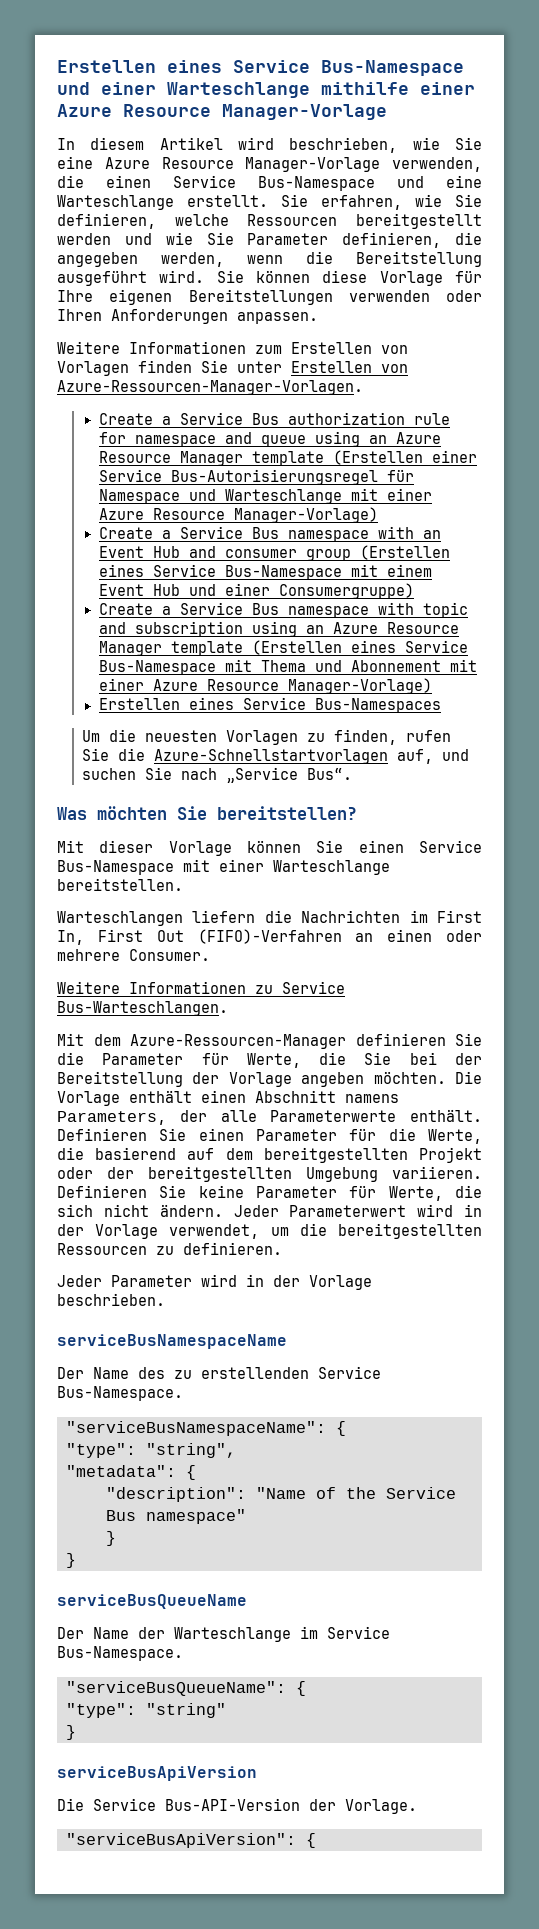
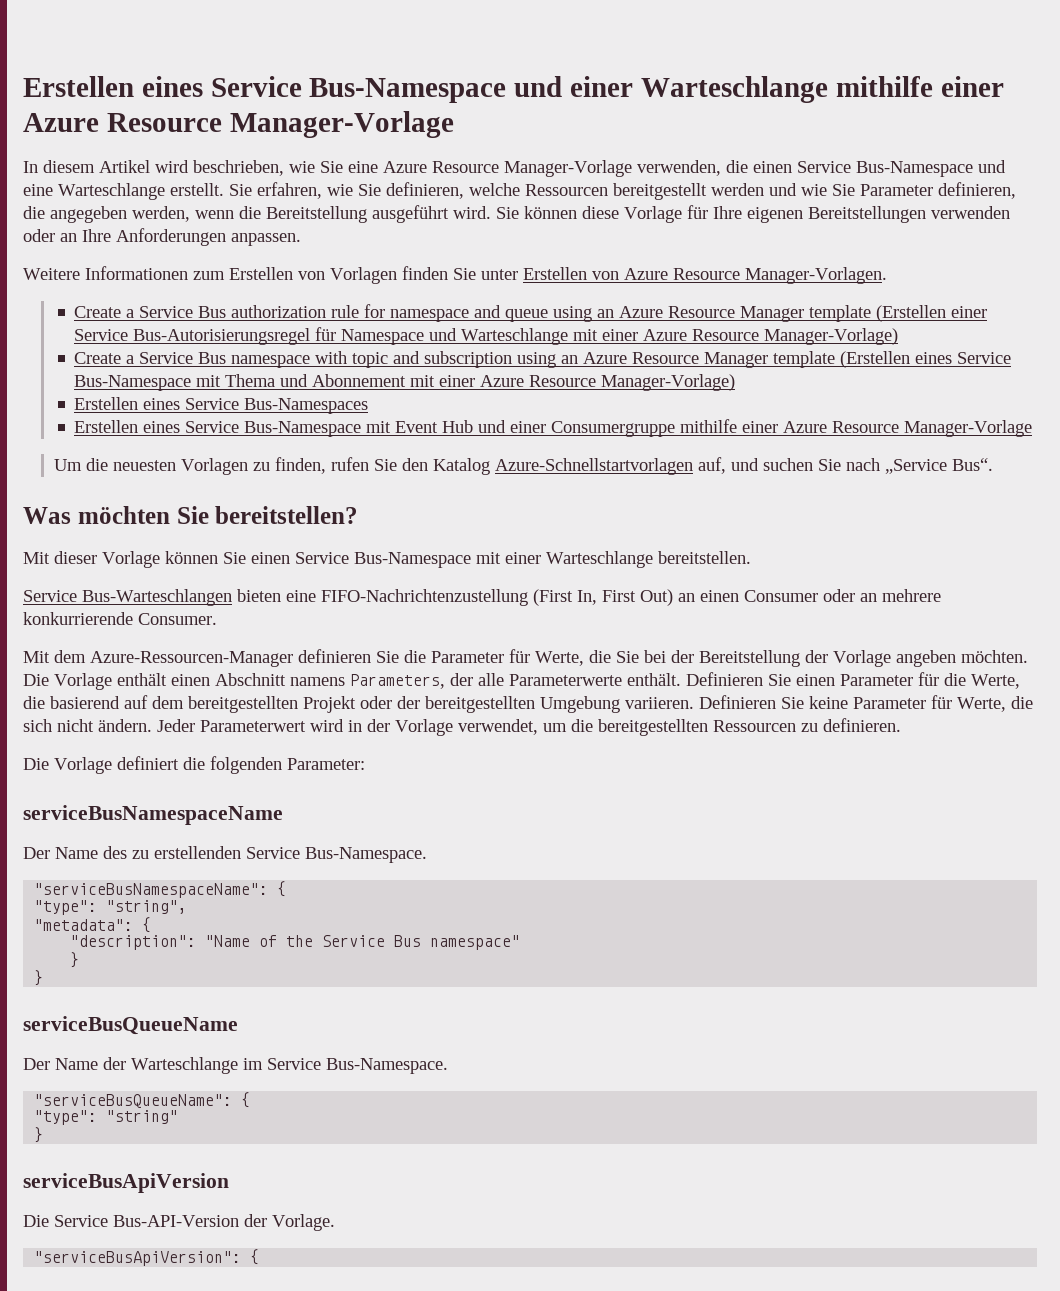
- Sie können diese Vorlage für Ihre eigenen Bereitstellungen verwenden oder Ihren Anforderungen anpassen.
+ Sie können diese Vorlage für Ihre eigenen Bereitstellungen verwenden oder an Ihre Anforderungen anpassen.
- Weitere Informationen zum Erstellen von Vorlagen finden Sie unter Erstellen von Azure-Ressourcen-Manager-Vorlagen.
+ Weitere Informationen zum Erstellen von Vorlagen finden Sie unter Erstellen von Azure Resource Manager-Vorlagen.
- Create a Service Bus namespace with an Event Hub and consumer group (Erstellen eines Service Bus-Namespace mit einem Event Hub und einer Consumergruppe)
+ Erstellen eines Service Bus-Namespace mit Event Hub und einer Consumergruppe mithilfe einer Azure Resource Manager-Vorlage
- Um die neuesten Vorlagen zu finden, rufen Sie die Azure-Schnellstartvorlagen auf, und suchen Sie nach „Service Bus“.
+ Um die neuesten Vorlagen zu finden, rufen Sie den Katalog Azure-Schnellstartvorlagen auf, und suchen Sie nach „Service Bus“.
- Warteschlangen liefern die Nachrichten im First In, First Out (FIFO)-Verfahren an einen oder mehrere Consumer.
- Weitere Informationen zu Service Bus-Warteschlangen.
+ Service Bus-Warteschlangen bieten eine FIFO-Nachrichtenzustellung (First In, First Out) an einen Consumer oder an mehrere konkurrierende Consumer.
- Jeder Parameter wird in der Vorlage beschrieben.
+ Die Vorlage definiert die folgenden Parameter:

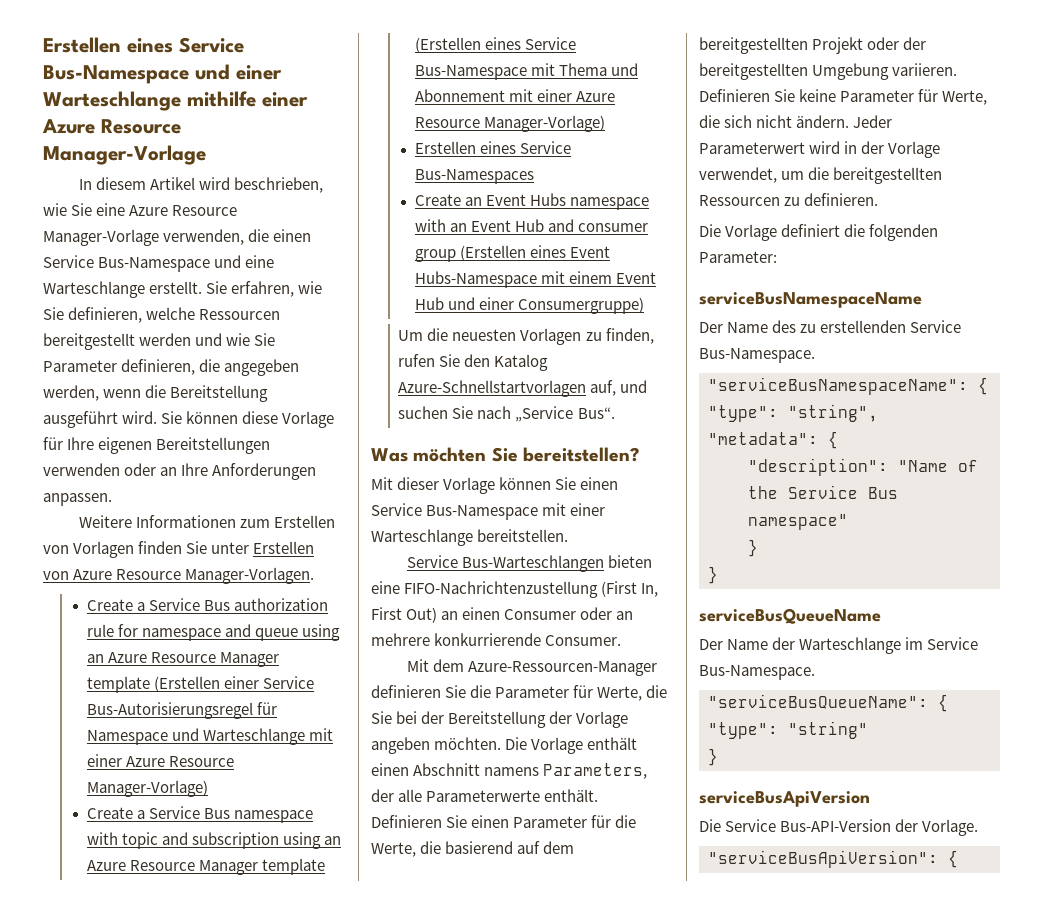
- Erstellen eines Service Bus-Namespace mit Event Hub und einer Consumergruppe mithilfe einer Azure Resource Manager-Vorlage
+ Create an Event Hubs namespace with an Event Hub and consumer group (Erstellen eines Event Hubs-Namespace mit einem Event Hub und einer Consumergruppe)

